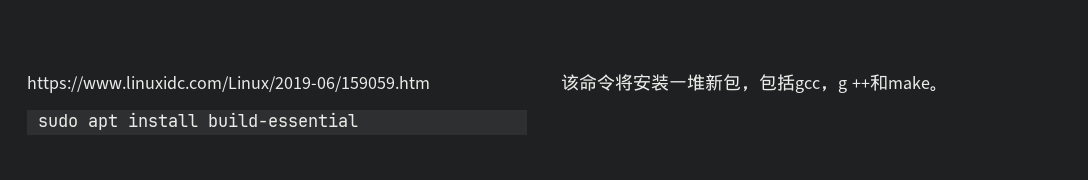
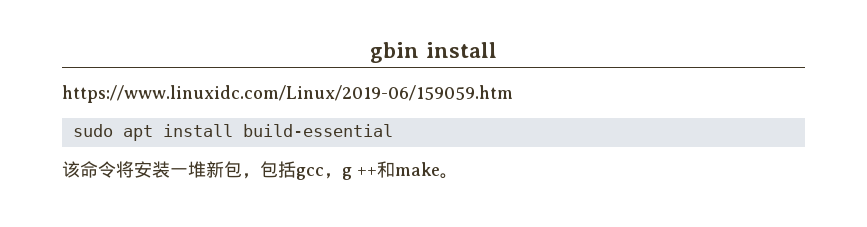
+ gbin install

